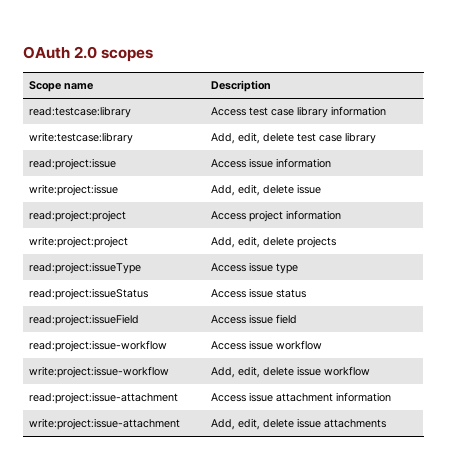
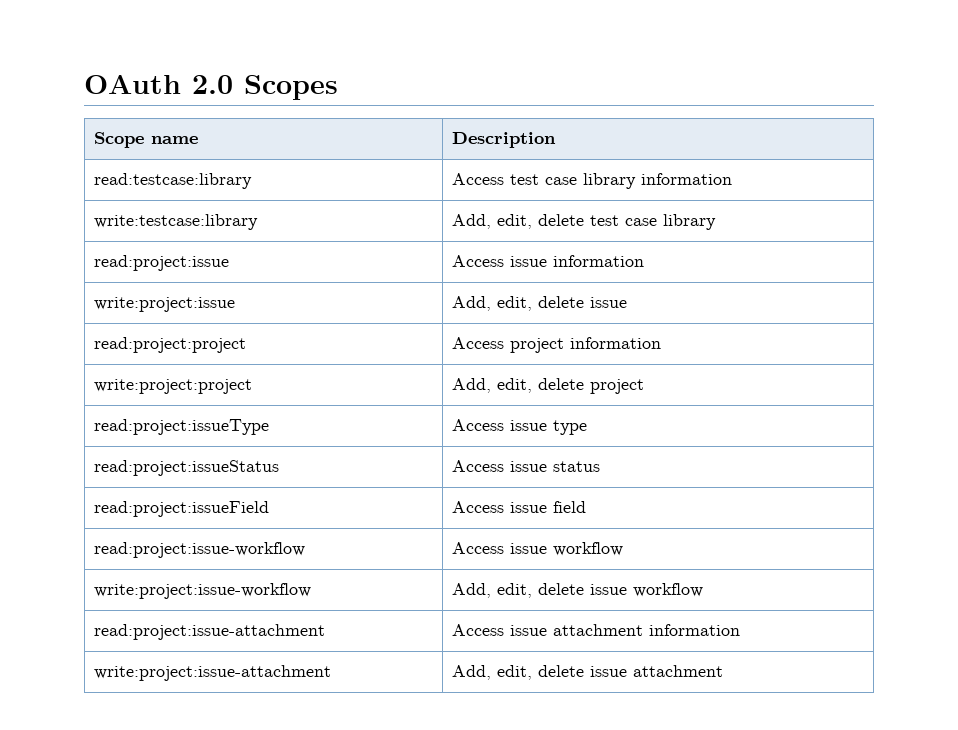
- OAuth 2.0 scopes
+ OAuth 2.0 Scopes
- write:project:project | Add, edit, delete projects
+ write:project:project | Add, edit, delete project
- write:project:issue-attachment | Add, edit, delete issue attachments
+ write:project:issue-attachment | Add, edit, delete issue attachment

